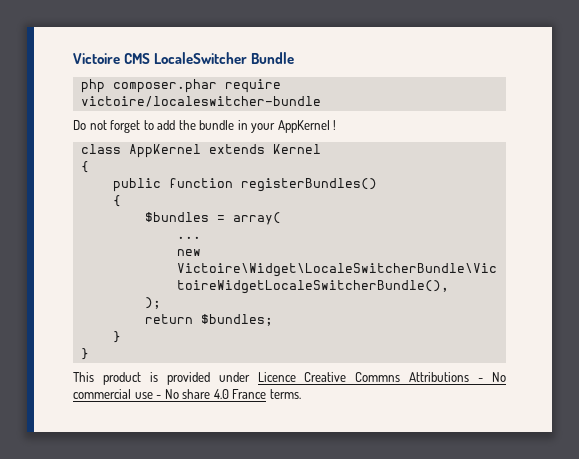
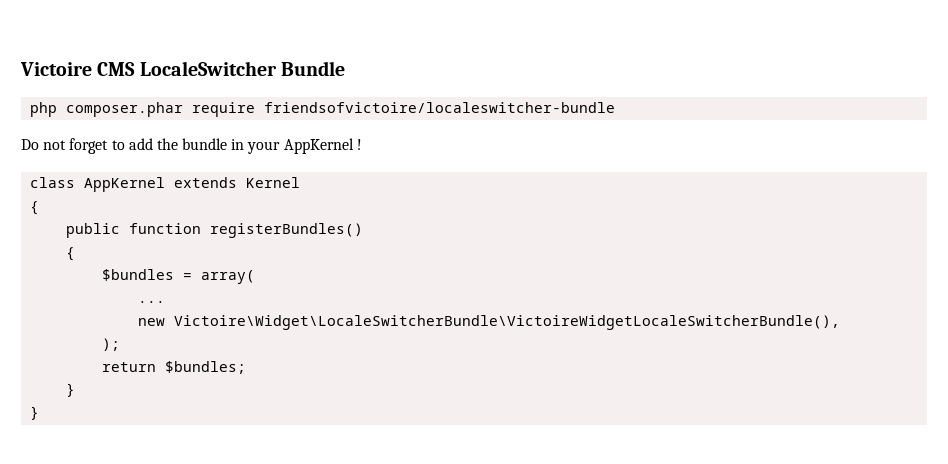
- php composer.phar require victoire/localeswitcher-bundle
+ php composer.phar require friendsofvictoire/localeswitcher-bundle
- This product is provided under Licence Creative Commns Attributions - No commercial use - No share 4.0 France terms.

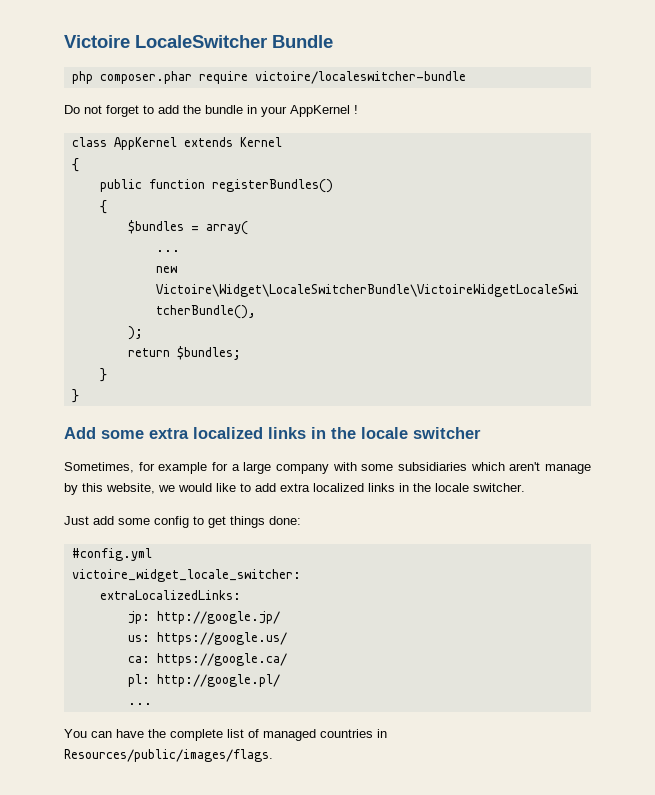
- Victoire CMS LocaleSwitcher Bundle
+ Victoire LocaleSwitcher Bundle
- php composer.phar require friendsofvictoire/localeswitcher-bundle
+ php composer.phar require victoire/localeswitcher-bundle
+ Add some extra localized links in the locale switcher
+ Sometimes, for example for a large company with some subsidiaries which aren't manage by this website, we would like to add extra localized links in the locale switcher.
+ Just add some config to get things done:
+ #config.yml
+ victoire_widget_locale_switcher:
+ extraLocalizedLinks:
+ jp: http://google.jp/
+ us: https://google.us/
+ ca: https://google.ca/
+ pl: http://google.pl/
+ ...
+ You can have the complete list of managed countries in Resources/public/images/flags.

